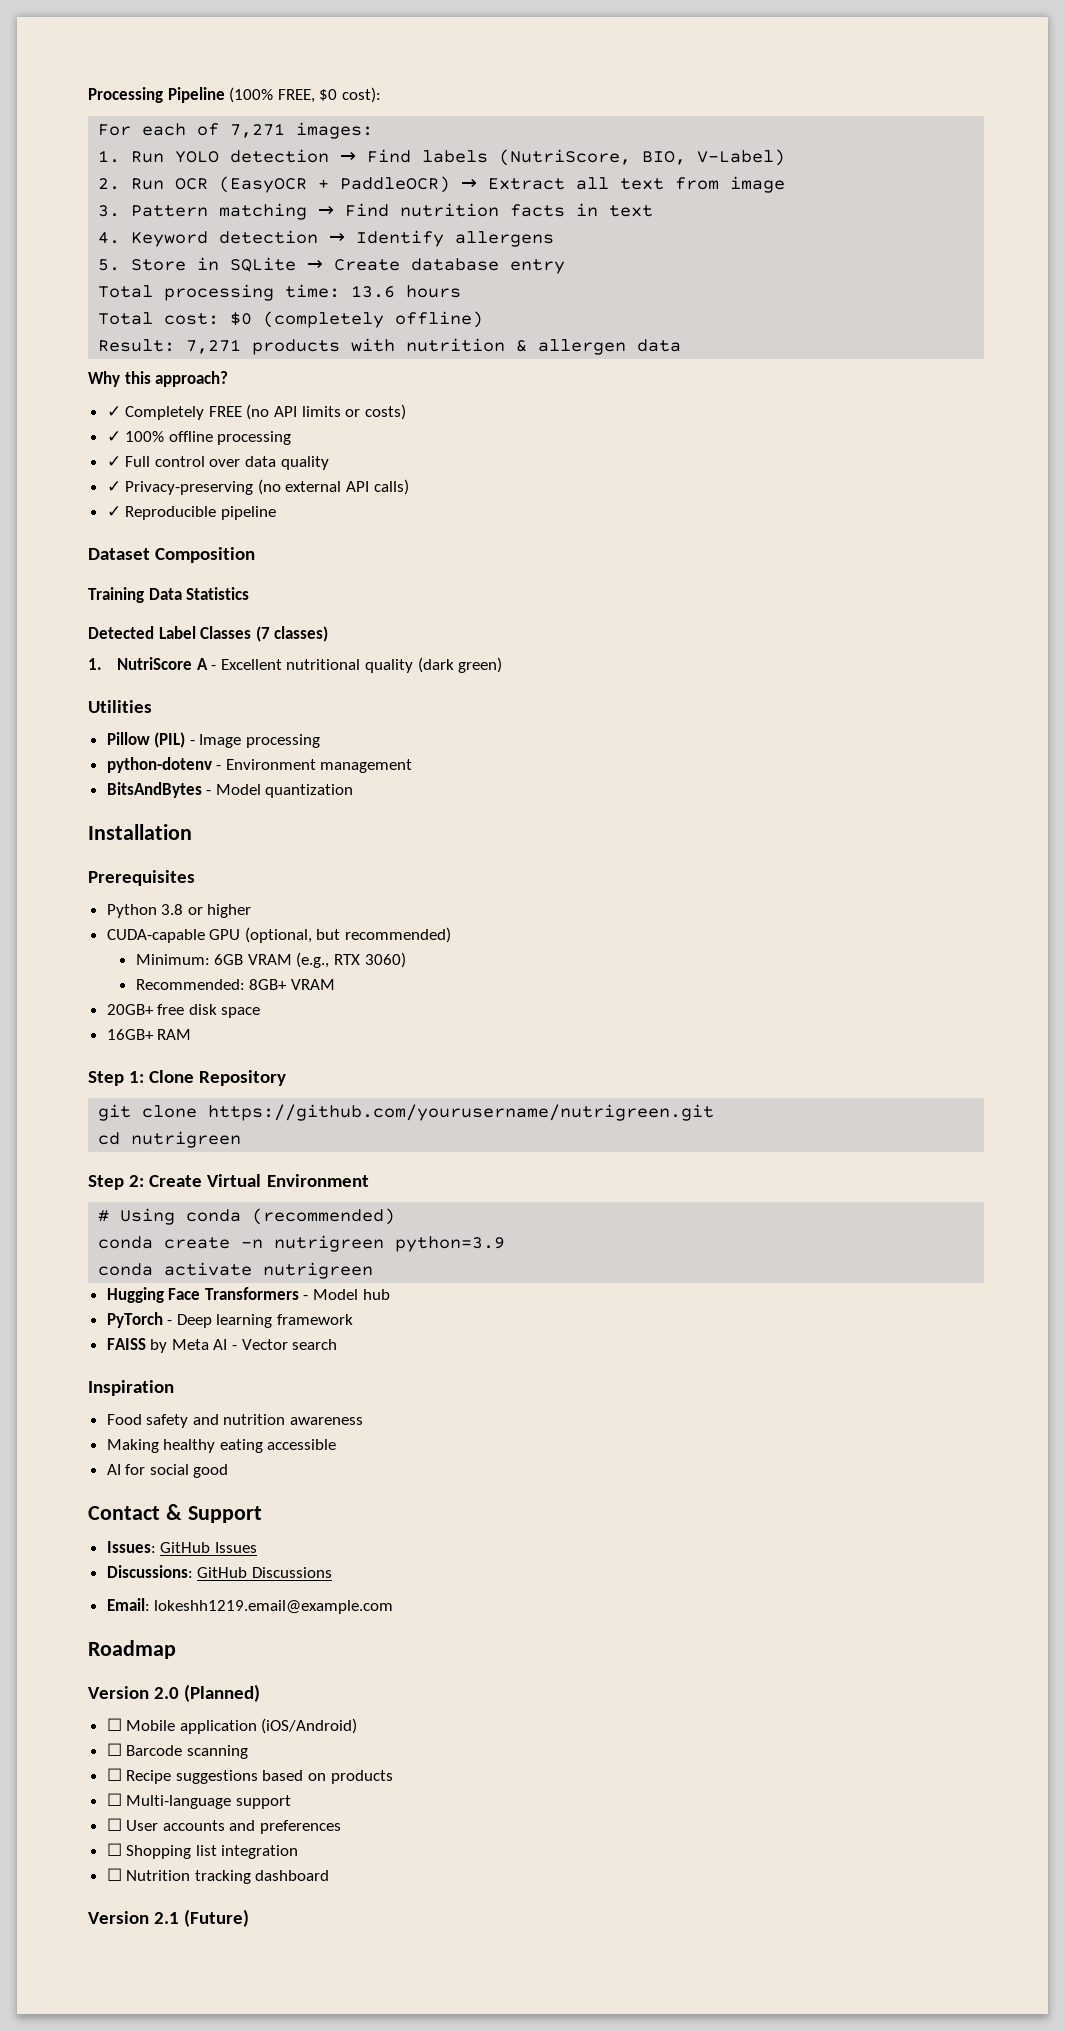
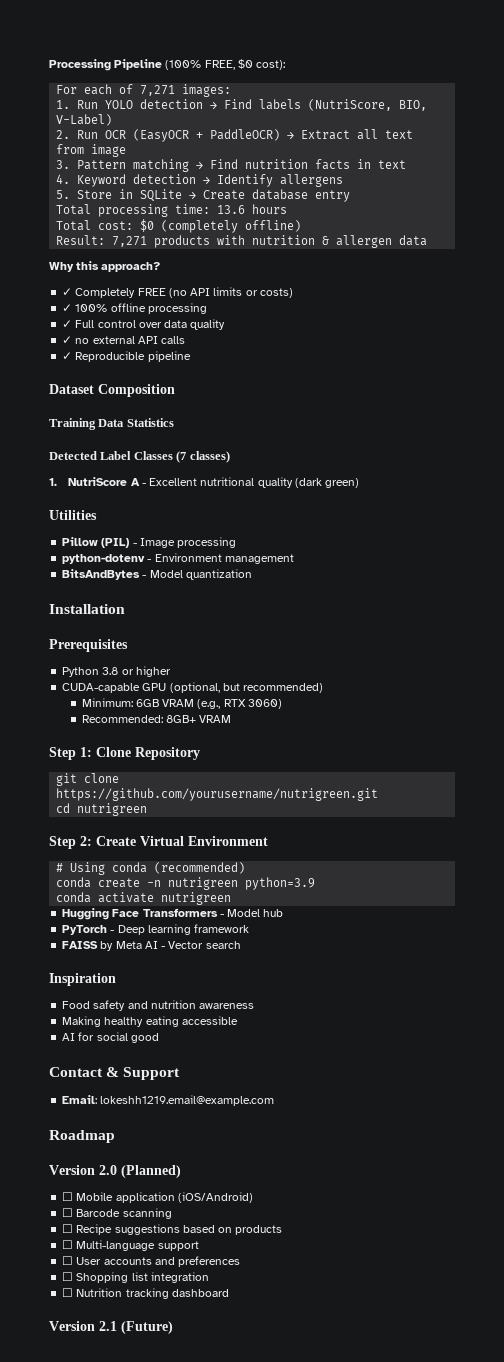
- ✓ Privacy-preserving (no external API calls)
+ ✓ no external API calls
- 20GB+ free disk space
- 16GB+ RAM
- Issues: GitHub Issues
- Discussions: GitHub Discussions

